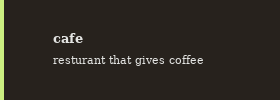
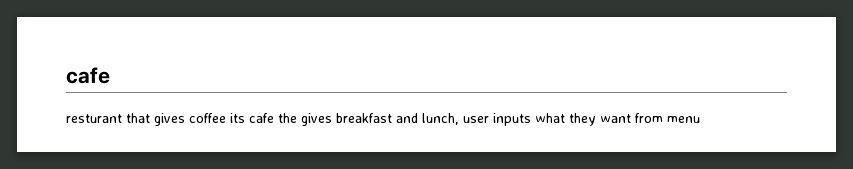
- resturant that gives coffee
+ resturant that gives coffee its cafe the gives breakfast and lunch, user inputs what they want from menu

